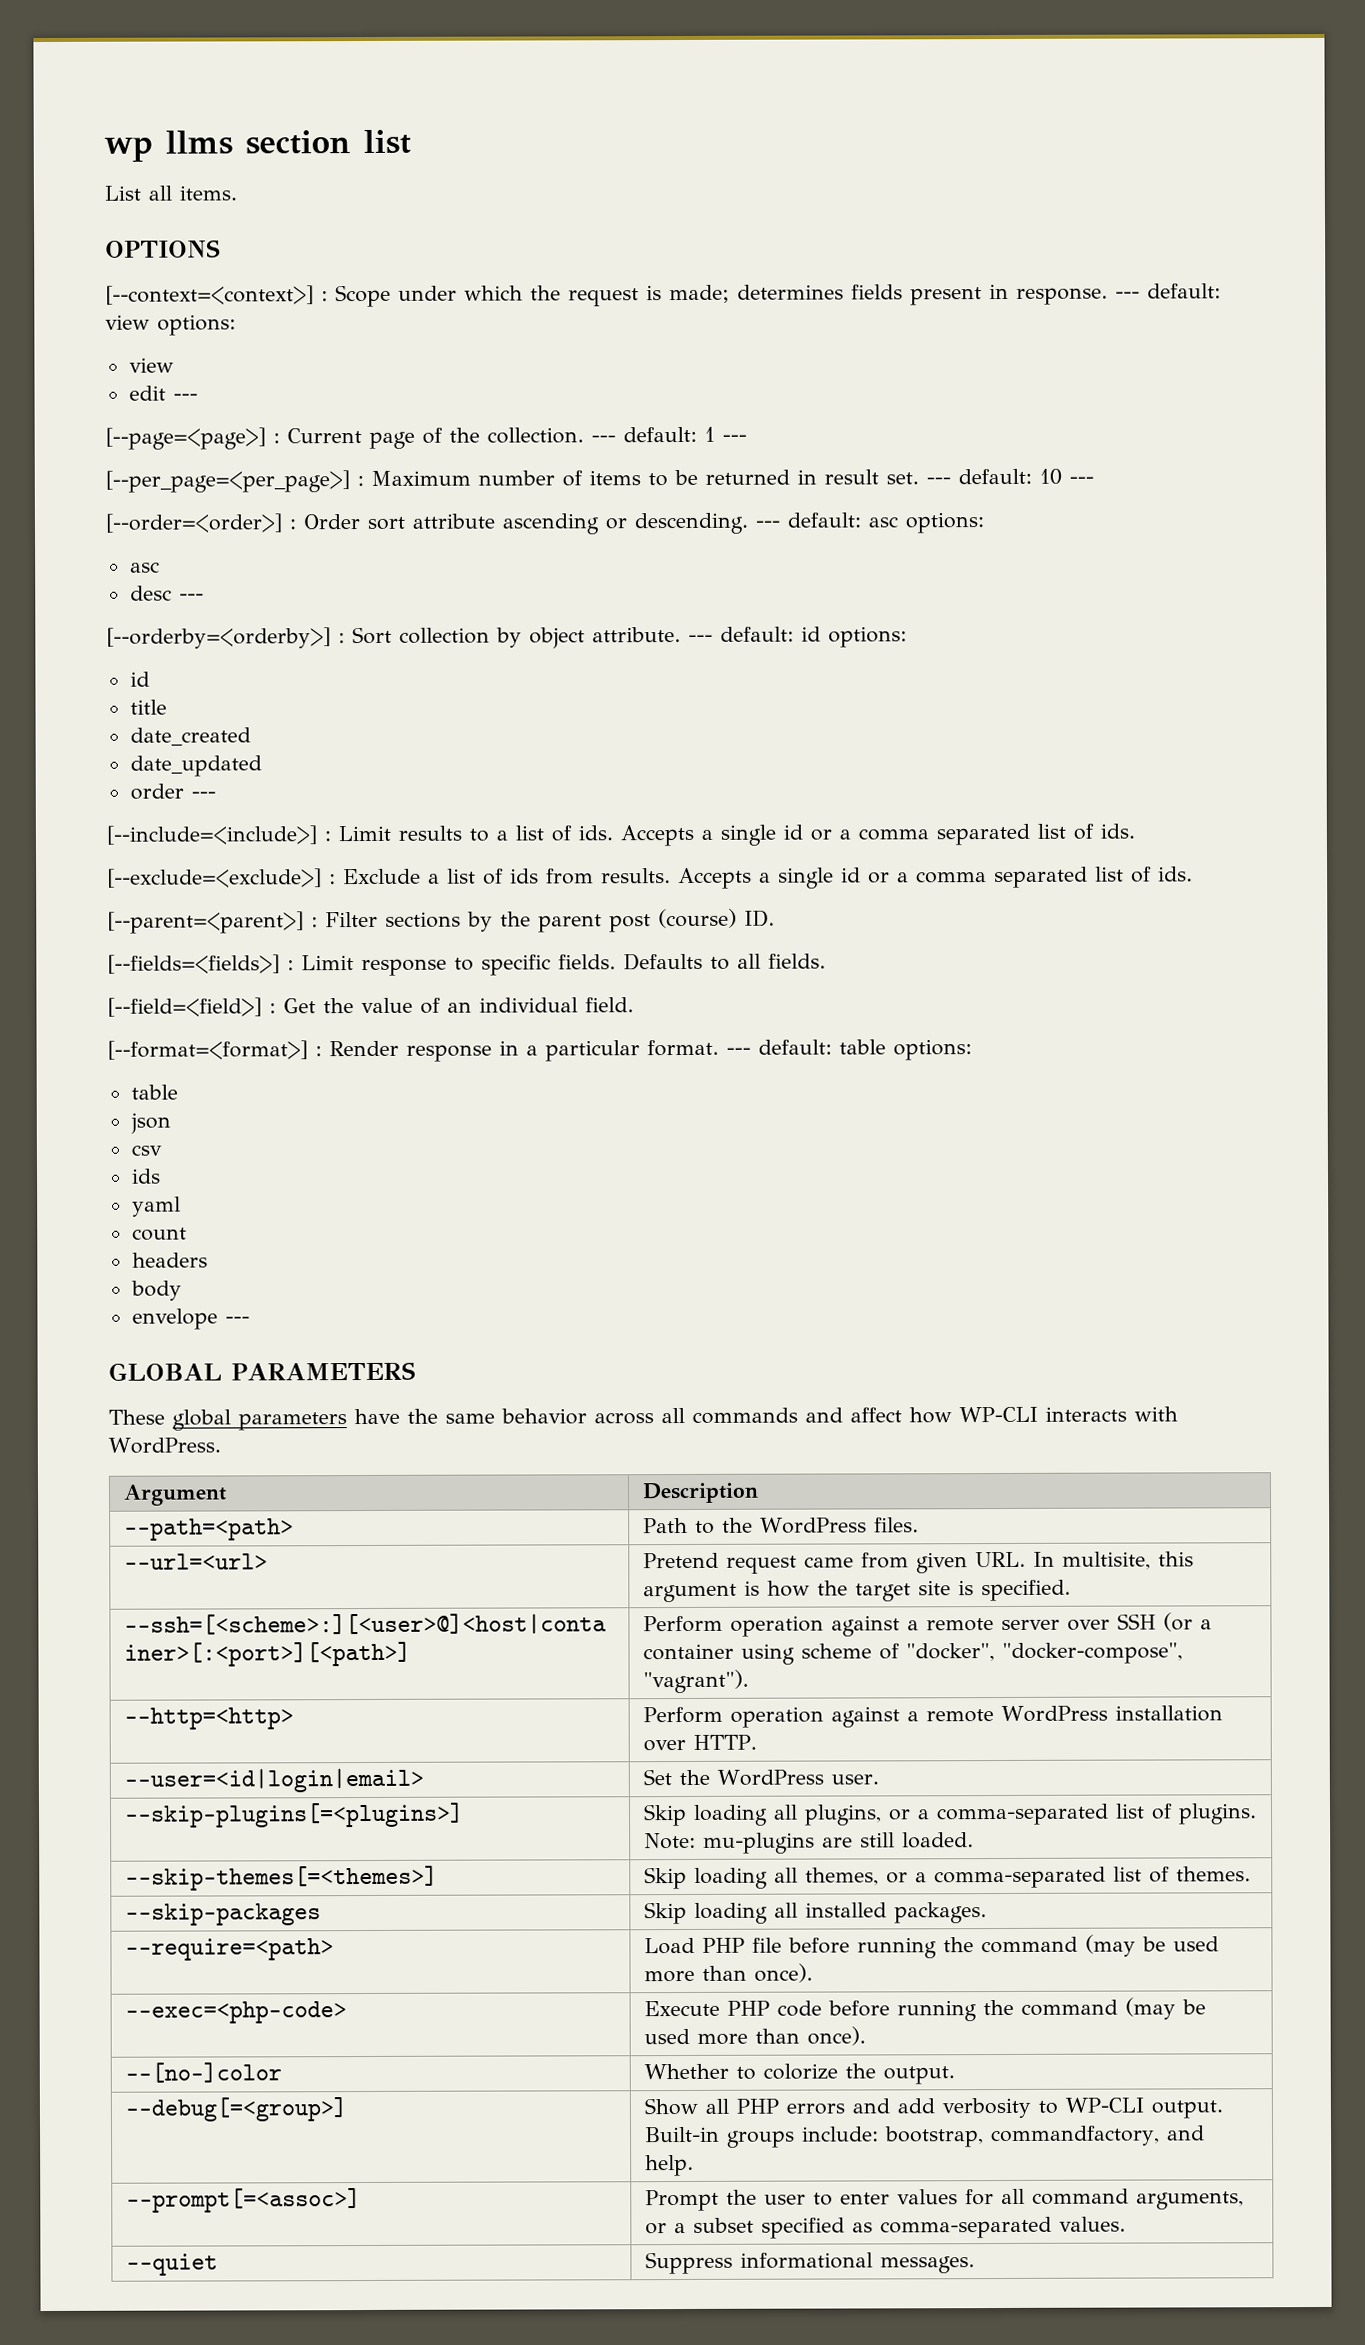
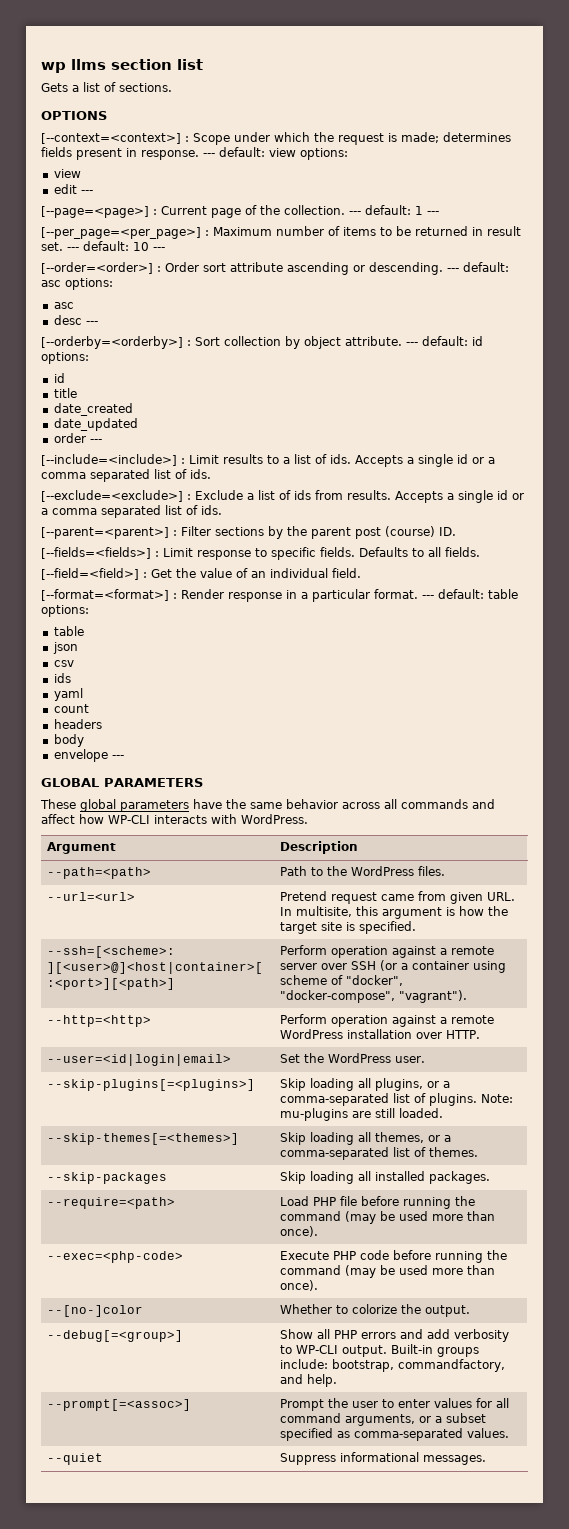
- List all items.
+ Gets a list of sections.

